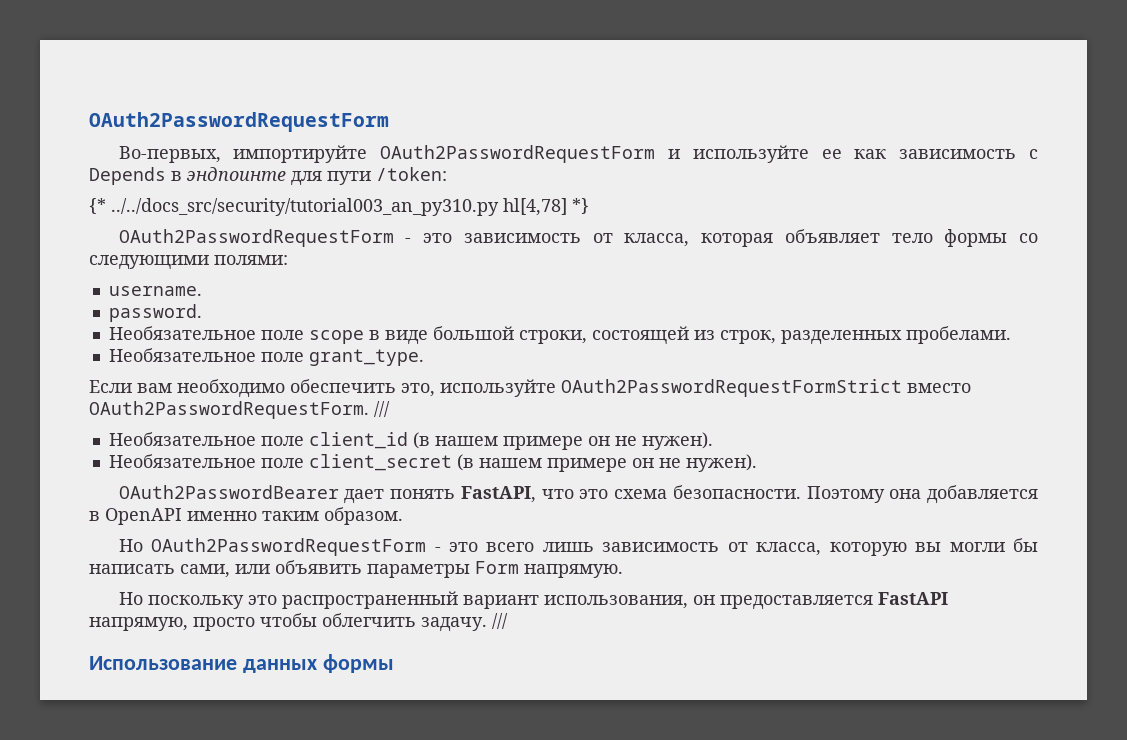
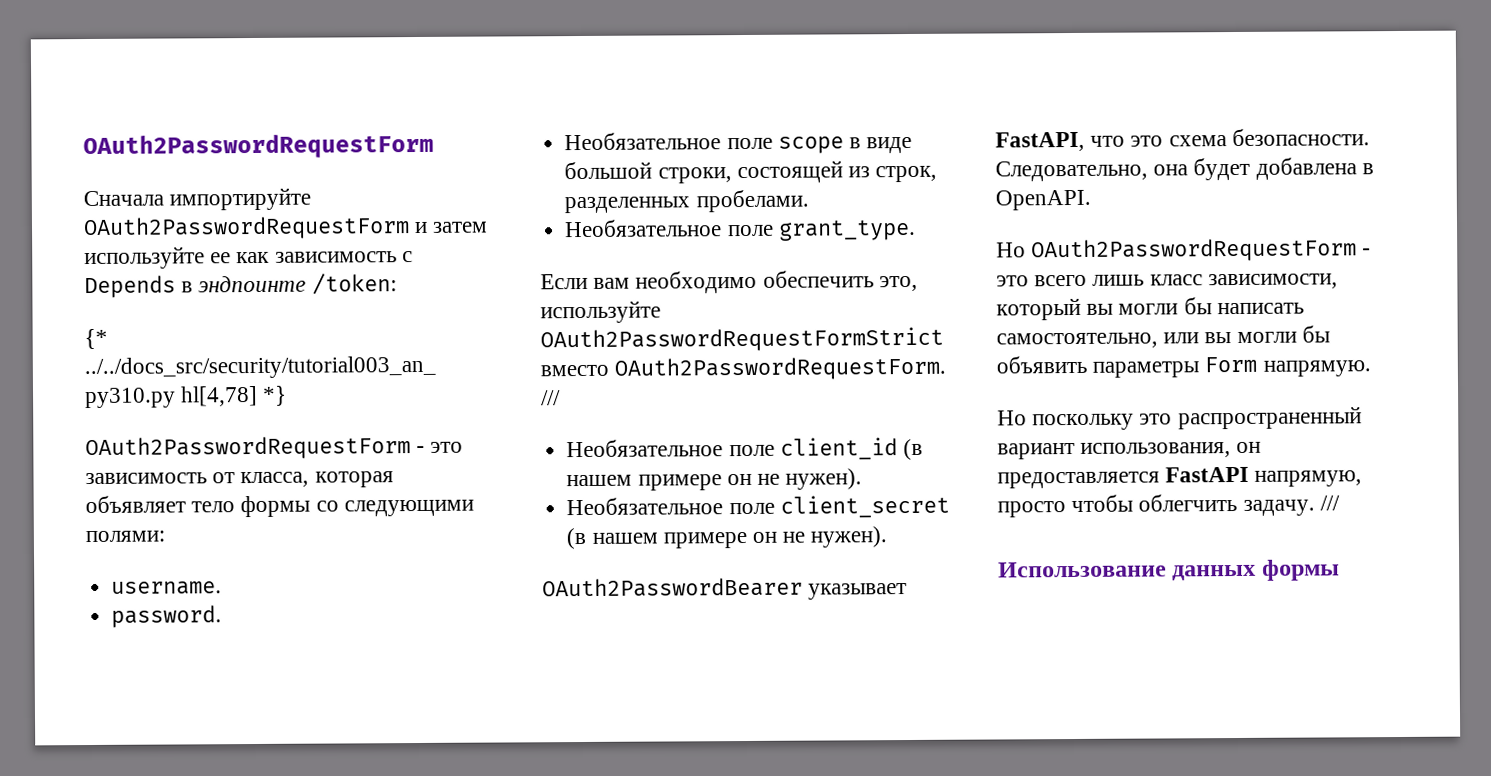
- Во-первых, импортируйте OAuth2PasswordRequestForm и используйте ее как зависимость с Depends в эндпоинте для пути /token:
+ Сначала импортируйте OAuth2PasswordRequestForm и затем используйте ее как зависимость с Depends в эндпоинте /token:
- OAuth2PasswordBearer дает понять FastAPI, что это схема безопасности.
+ OAuth2PasswordBearer указывает FastAPI, что это схема безопасности.
- Поэтому она добавляется в OpenAPI именно таким образом.
+ Следовательно, она будет добавлена в OpenAPI.
- Но OAuth2PasswordRequestForm - это всего лишь зависимость от класса, которую вы могли бы написать сами, или объявить параметры Form напрямую.
+ Но OAuth2PasswordRequestForm - это всего лишь класс зависимости, который вы могли бы написать самостоятельно, или вы могли бы объявить параметры Form напрямую.

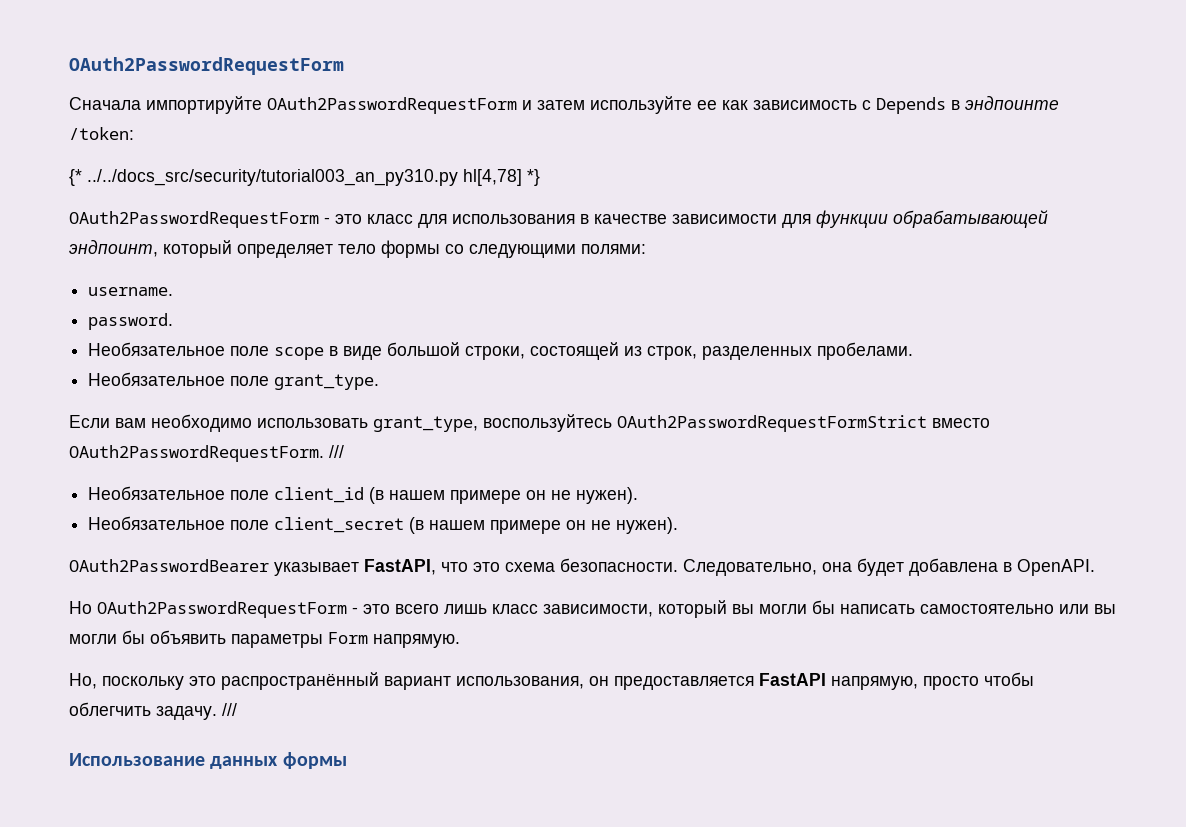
- OAuth2PasswordRequestForm - это зависимость от класса, которая объявляет тело формы со следующими полями:
+ OAuth2PasswordRequestForm - это класс для использования в качестве зависимости для функции обрабатывающей эндпоинт, который определяет тело формы со следующими полями:
- Если вам необходимо обеспечить это, используйте OAuth2PasswordRequestFormStrict вместо OAuth2PasswordRequestForm.
+ Если вам необходимо использовать grant_type, воспользуйтесь OAuth2PasswordRequestFormStrict вместо OAuth2PasswordRequestForm.
- Но OAuth2PasswordRequestForm - это всего лишь класс зависимости, который вы могли бы написать самостоятельно, или вы могли бы объявить параметры Form напрямую.
+ Но OAuth2PasswordRequestForm - это всего лишь класс зависимости, который вы могли бы написать самостоятельно или вы могли бы объявить параметры Form напрямую.
- Но поскольку это распространенный вариант использования, он предоставляется FastAPI напрямую, просто чтобы облегчить задачу.
+ Но, поскольку это распространённый вариант использования, он предоставляется FastAPI напрямую, просто чтобы облегчить задачу.

